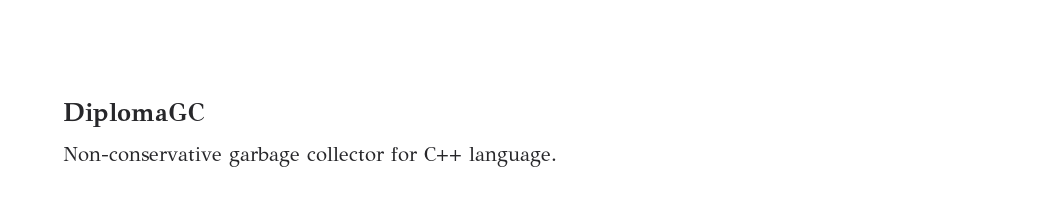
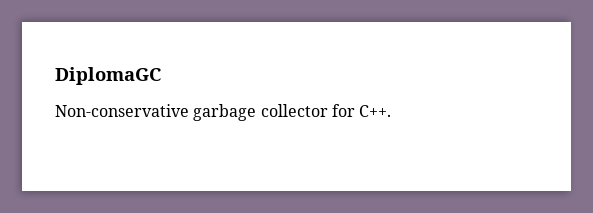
- Non-conservative garbage collector for C++ language.
+ Non-conservative garbage collector for C++.

